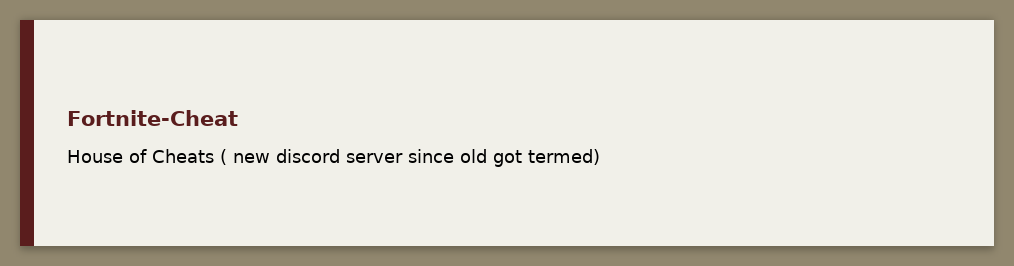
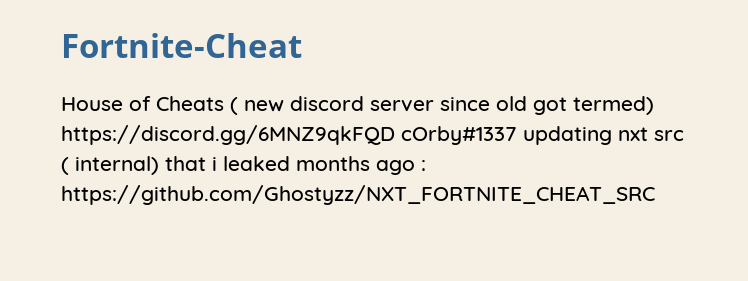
- House of Cheats ( new discord server since old got termed)
+ House of Cheats ( new discord server since old got termed) https://discord.gg/6MNZ9qkFQD cOrby#1337 updating nxt src ( internal) that i leaked months ago : https://github.com/Ghostyzz/NXT_FORTNITE_CHEAT_SRC

